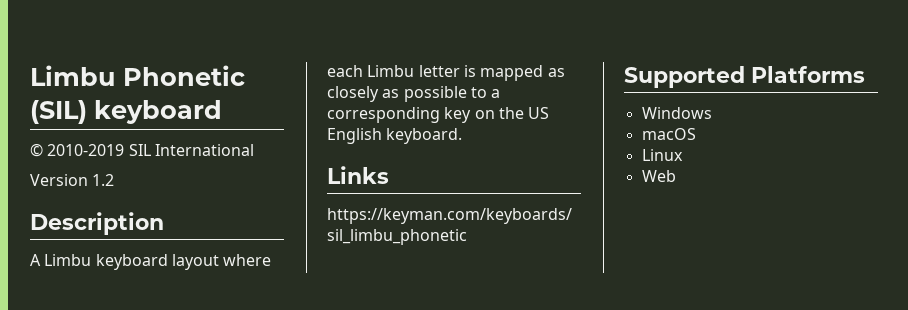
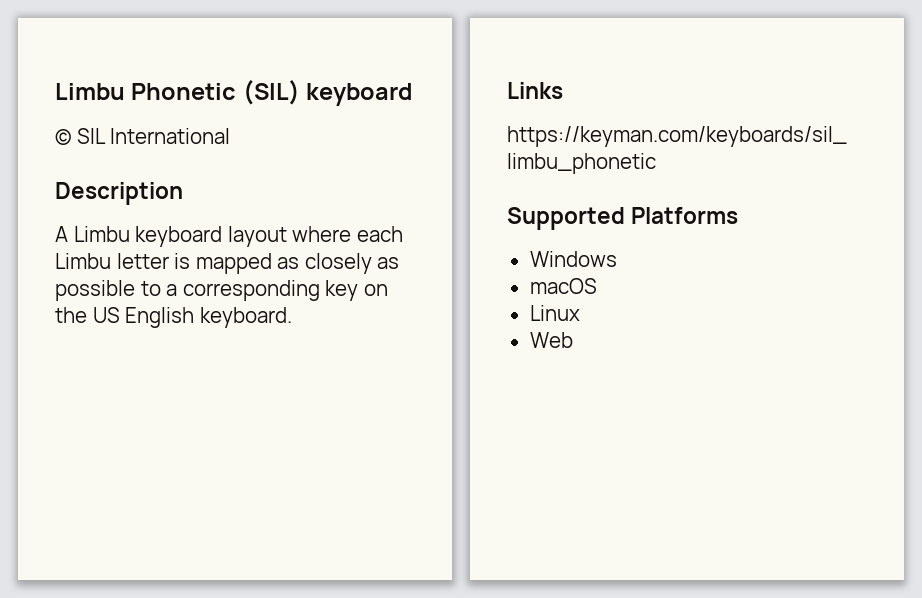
- © 2010-2019 SIL International
+ © SIL International
- Version 1.2

